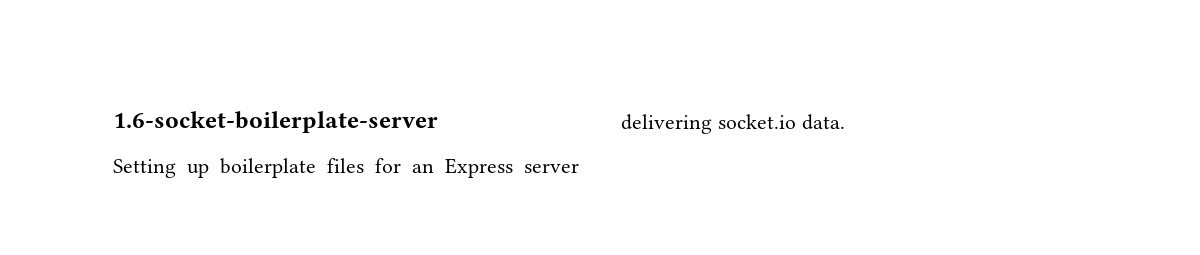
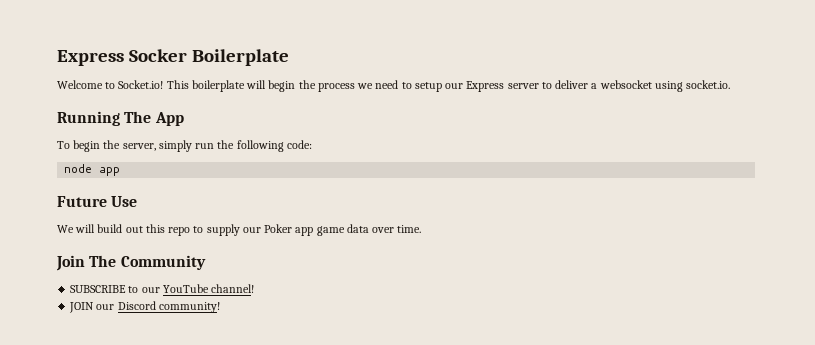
- 1.6-socket-boilerplate-server
- Setting up boilerplate files for an Express server delivering socket.io data.
+ Express Socker Boilerplate
+ Welcome to Socket.io! This boilerplate will begin the process we need to setup our Express server to deliver a websocket using socket.io.
+ Running The App
+ To begin the server, simply run the following code:
+ node app
+ Future Use
+ We will build out this repo to supply our Poker app game data over time.
+ Join The Community
+ SUBSCRIBE to our YouTube channel!
+ JOIN our Discord community!

